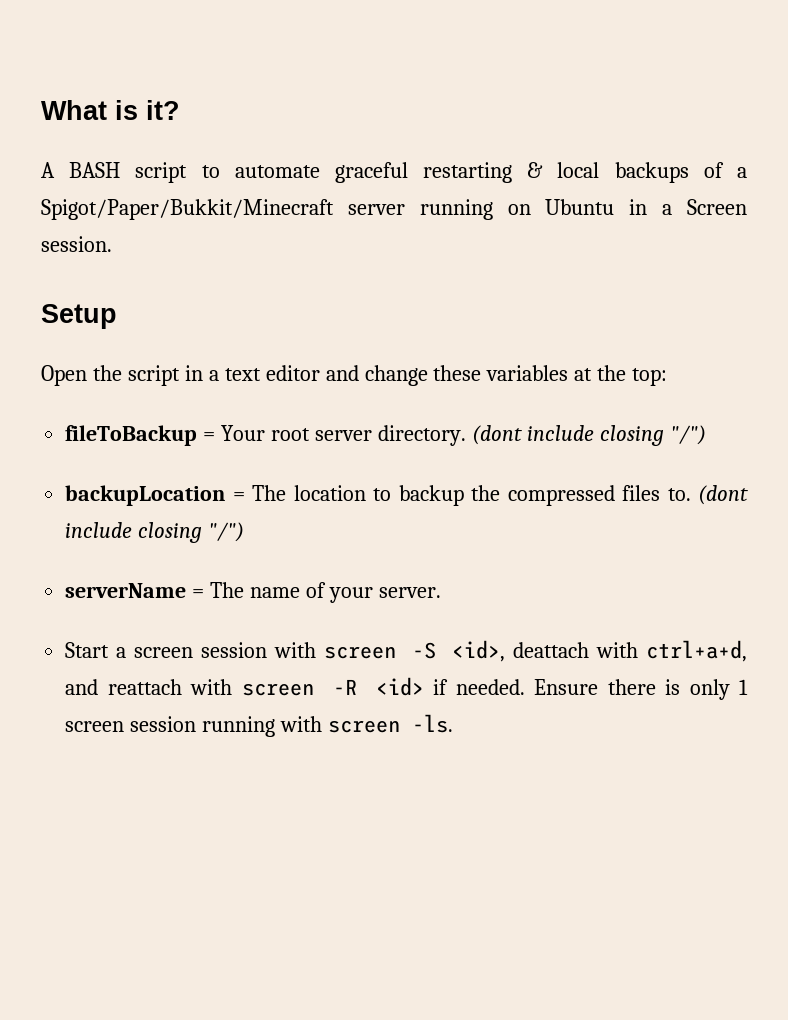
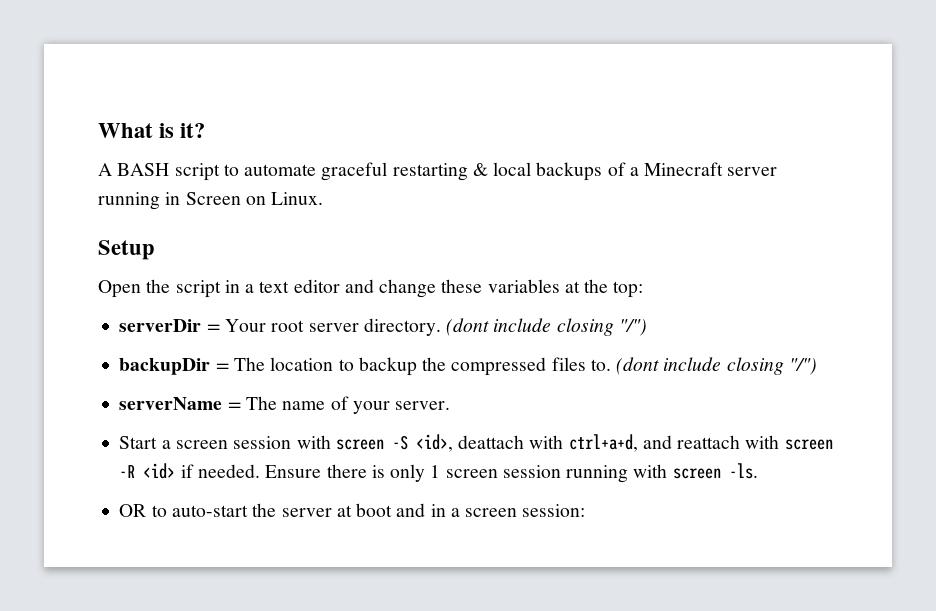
- A BASH script to automate graceful restarting & local backups of a Spigot/Paper/Bukkit/Minecraft server running on Ubuntu in a Screen session.
+ A BASH script to automate graceful restarting & local backups of a Minecraft server running in Screen on Linux.
- fileToBackup = Your root server directory.
+ serverDir = Your root server directory.
- backupLocation = The location to backup the compressed files to.
+ backupDir = The location to backup the compressed files to.
+ OR to auto-start the server at boot and in a screen session:

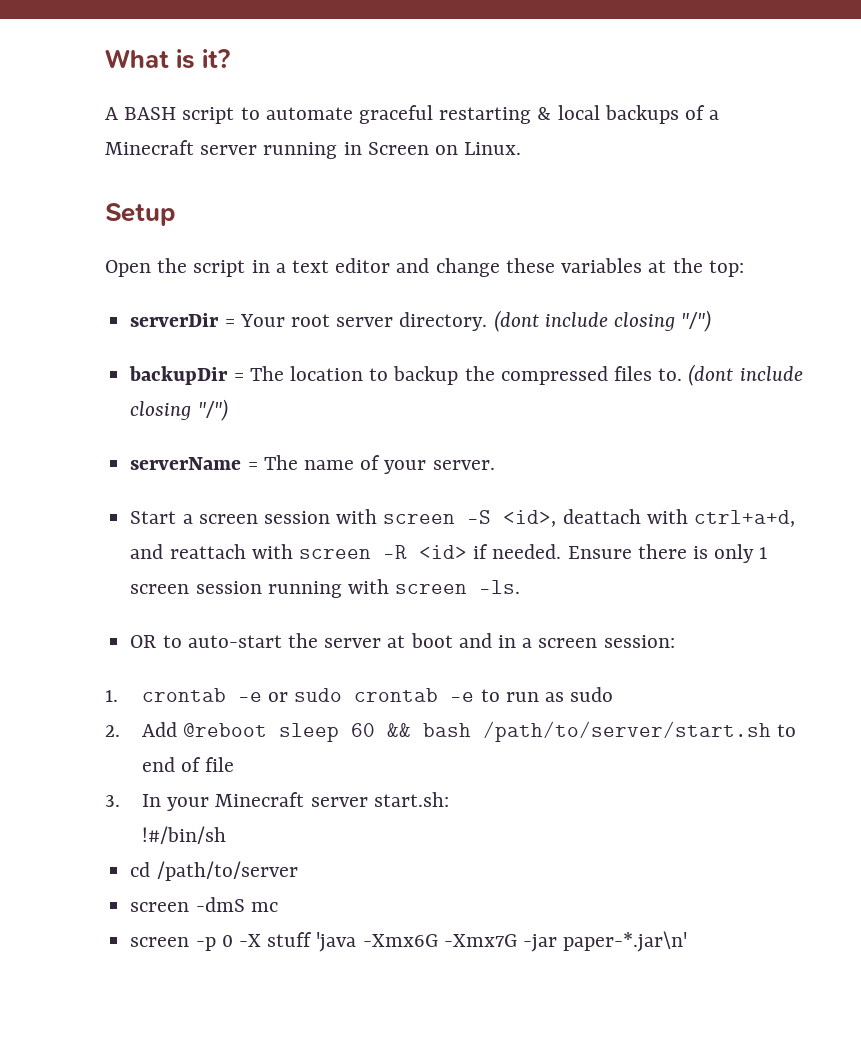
+ 1. crontab -e or sudo crontab -e to run as sudo
+ 2. Add @reboot sleep 60 && bash /path/to/server/start.sh to end of file
+ 3. In your Minecraft server start.sh:
+ !#/bin/sh
+ cd /path/to/server
+ screen -dmS mc
+ screen -p 0 -X stuff 'java -Xmx6G -Xmx7G -jar paper-*.jar\n'

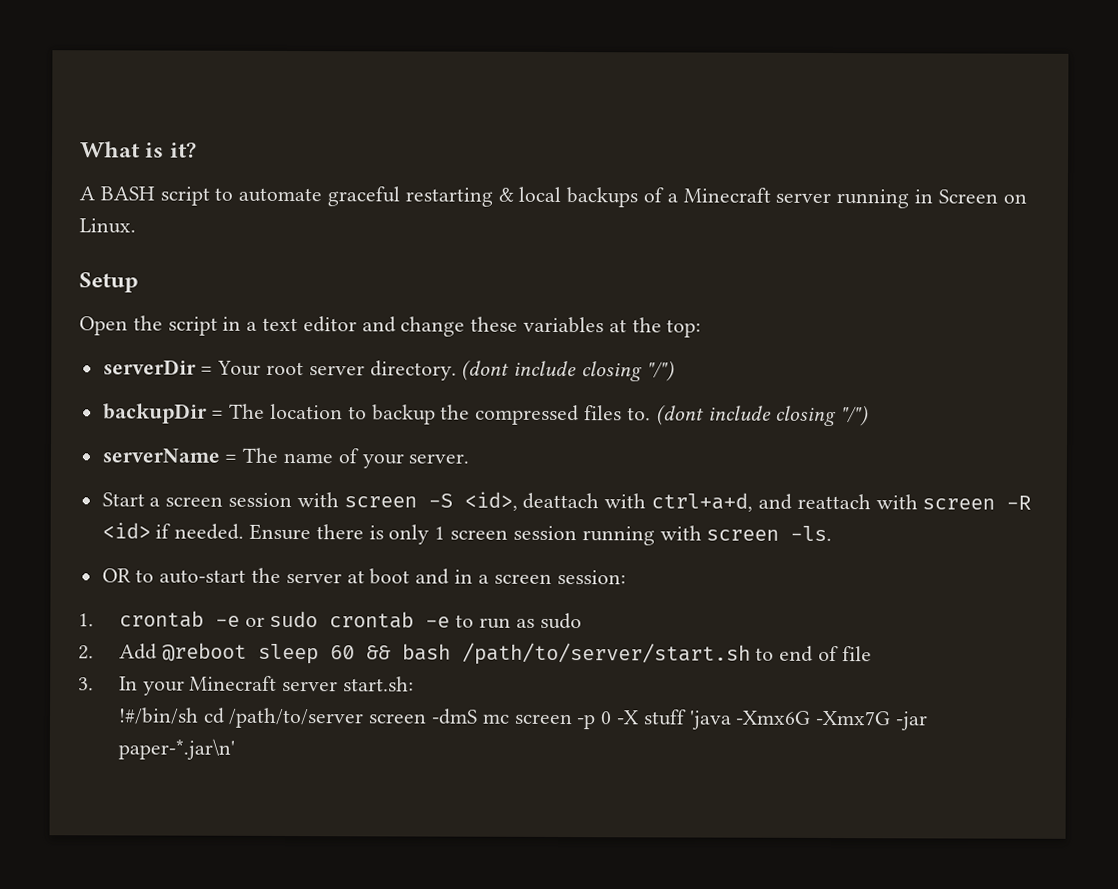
- !#/bin/sh
- cd /path/to/server
- screen -dmS mc
- screen -p 0 -X stuff 'java -Xmx6G -Xmx7G -jar paper-*.jar\n'
+ !#/bin/sh cd /path/to/server screen -dmS mc screen -p 0 -X stuff 'java -Xmx6G -Xmx7G -jar paper-*.jar\n'

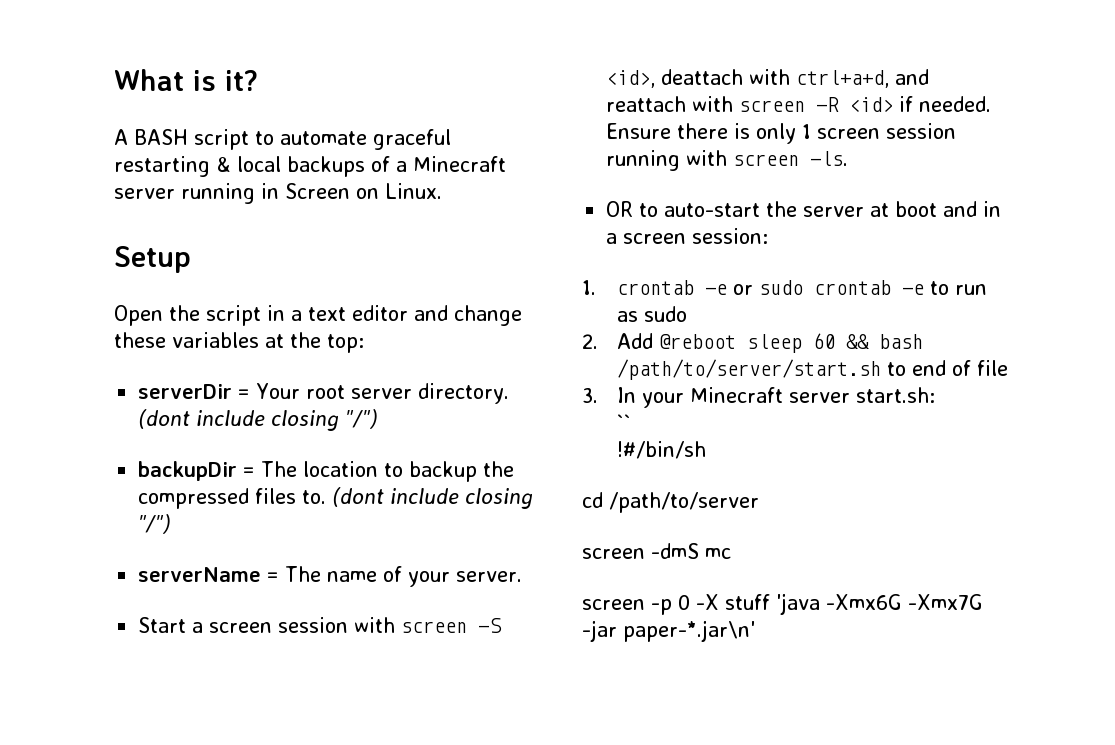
+ ``
- !#/bin/sh cd /path/to/server screen -dmS mc screen -p 0 -X stuff 'java -Xmx6G -Xmx7G -jar paper-*.jar\n'
+ !#/bin/sh
+ cd /path/to/server
+ screen -dmS mc
+ screen -p 0 -X stuff 'java -Xmx6G -Xmx7G -jar paper-*.jar\n'

